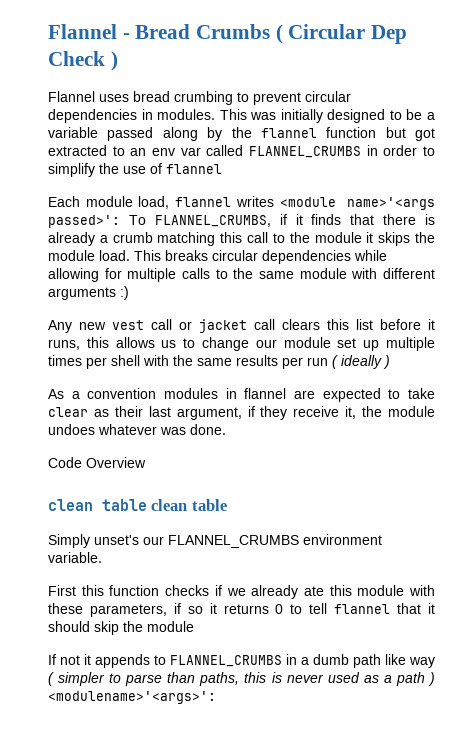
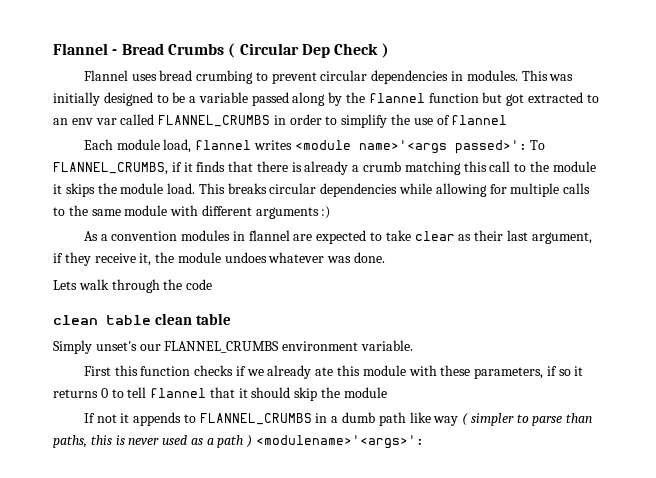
- Any new vest call or jacket call clears this list before it runs, this allows us to change our module set up multiple times per shell with the same results per run ( ideally )
- Code Overview
+ Lets walk through the code

